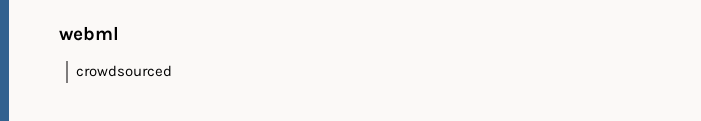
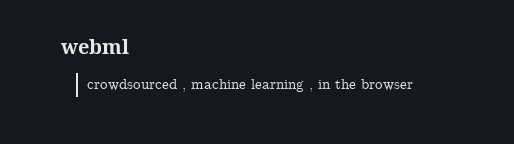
- crowdsourced
+ crowdsourced , machine learning , in the browser

